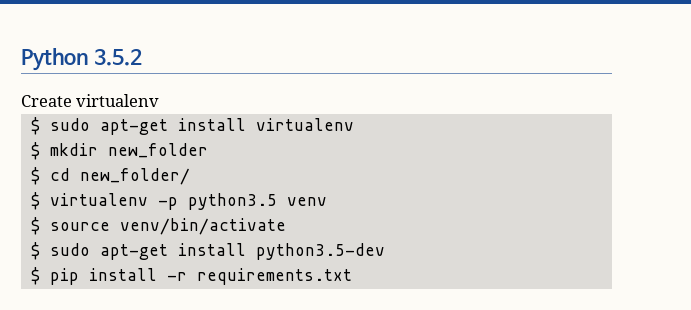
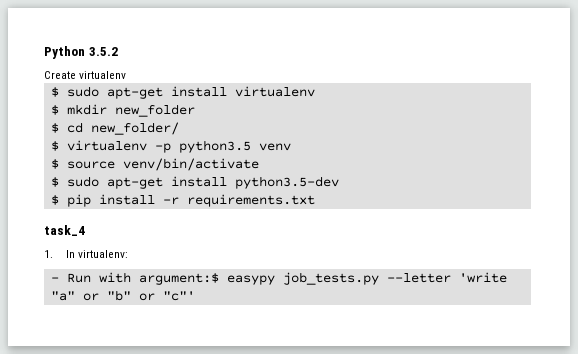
+ task_4
+ 1. In virtualenv:
+ - Run with argument:$ easypy job_tests.py --letter 'write "a" or "b" or "c"'

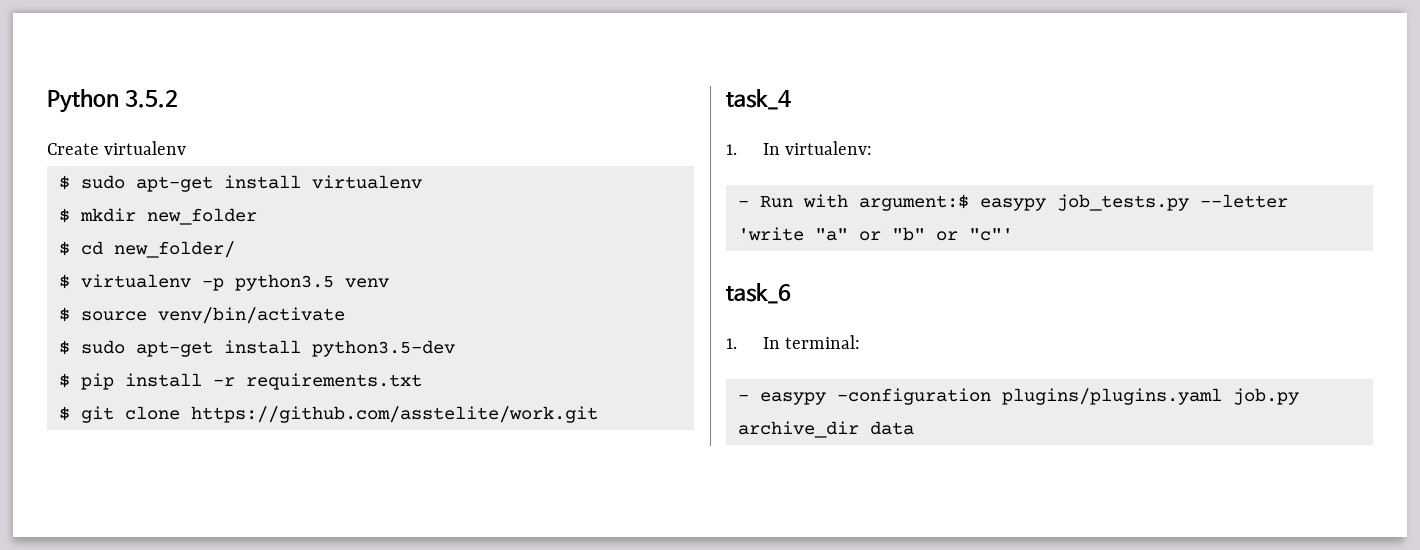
+ $ git clone https://github.com/asstelite/work.git
+ task_6
+ 1. In terminal:
+ - easypy -configuration plugins/plugins.yaml job.py archive_dir data

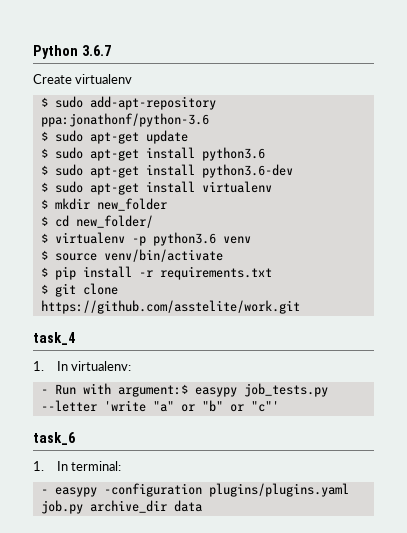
- Python 3.5.2
+ Python 3.6.7
+ $ sudo add-apt-repository ppa:jonathonf/python-3.6
+ $ sudo apt-get update
+ $ sudo apt-get install python3.6
+ $ sudo apt-get install python3.6-dev
- $ virtualenv -p python3.5 venv
+ $ virtualenv -p python3.6 venv
- $ sudo apt-get install python3.5-dev

